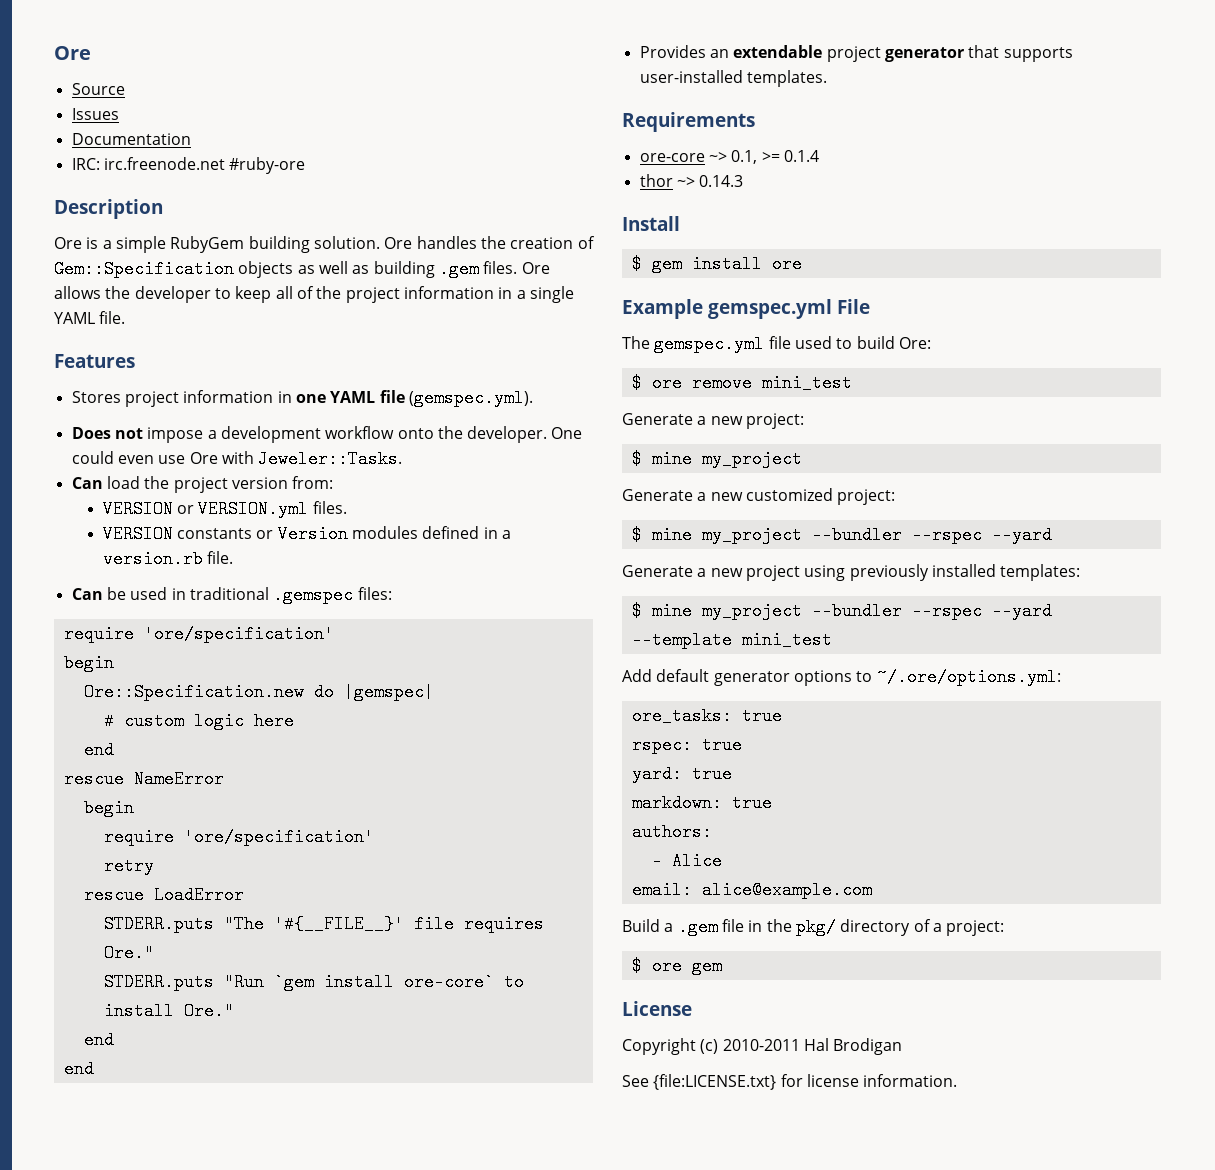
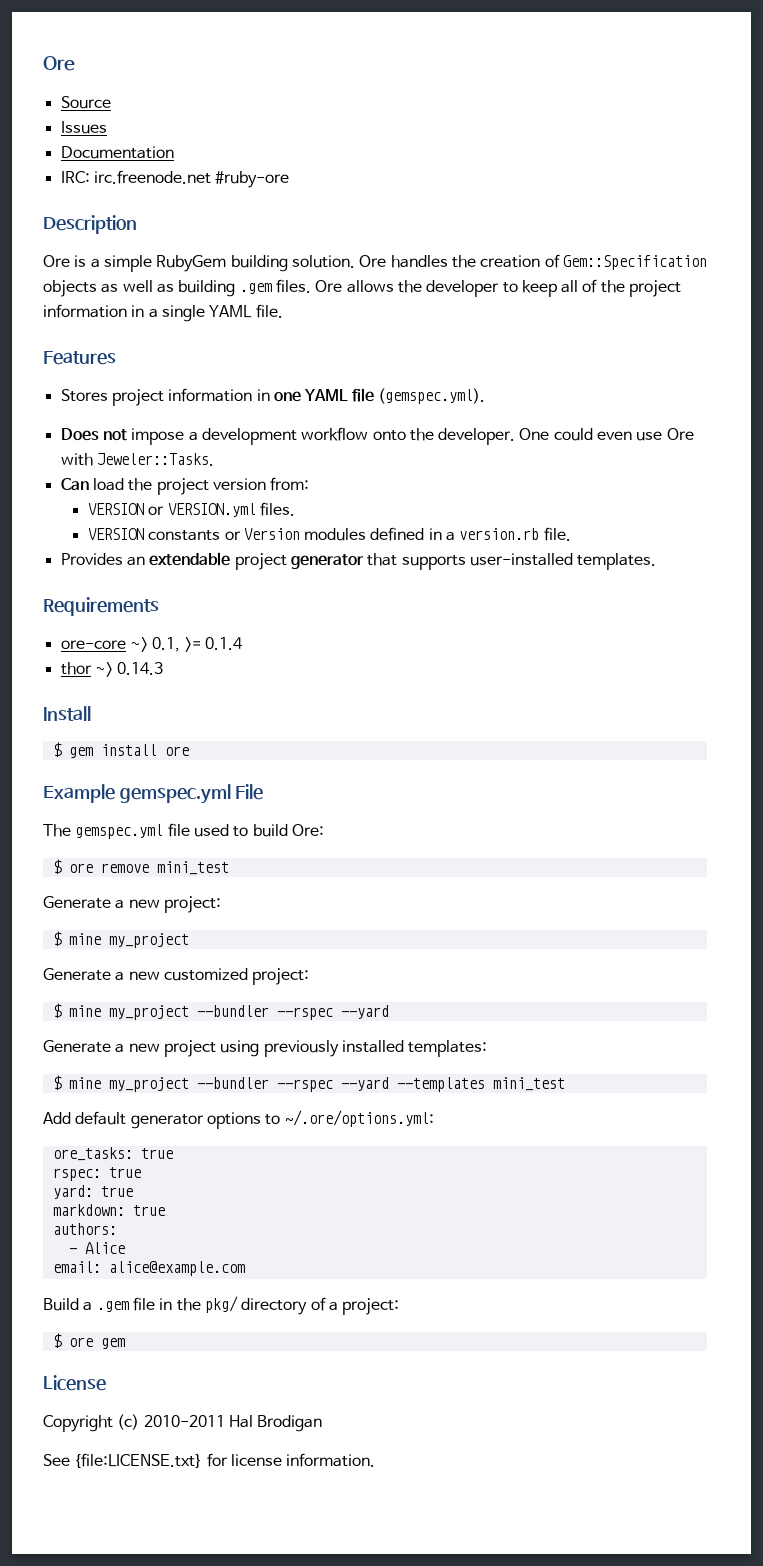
- Can be used in traditional .gemspec files:
- require 'ore/specification'
- begin
- Ore::Specification.new do |gemspec|
- # custom logic here
- end
- rescue NameError
- begin
- require 'ore/specification'
- retry
- rescue LoadError
- STDERR.puts "The '#{__FILE__}' file requires Ore."
- STDERR.puts "Run `gem install ore-core` to install Ore."
- end
- end
- $ mine my_project --bundler --rspec --yard --template mini_test
+ $ mine my_project --bundler --rspec --yard --templates mini_test

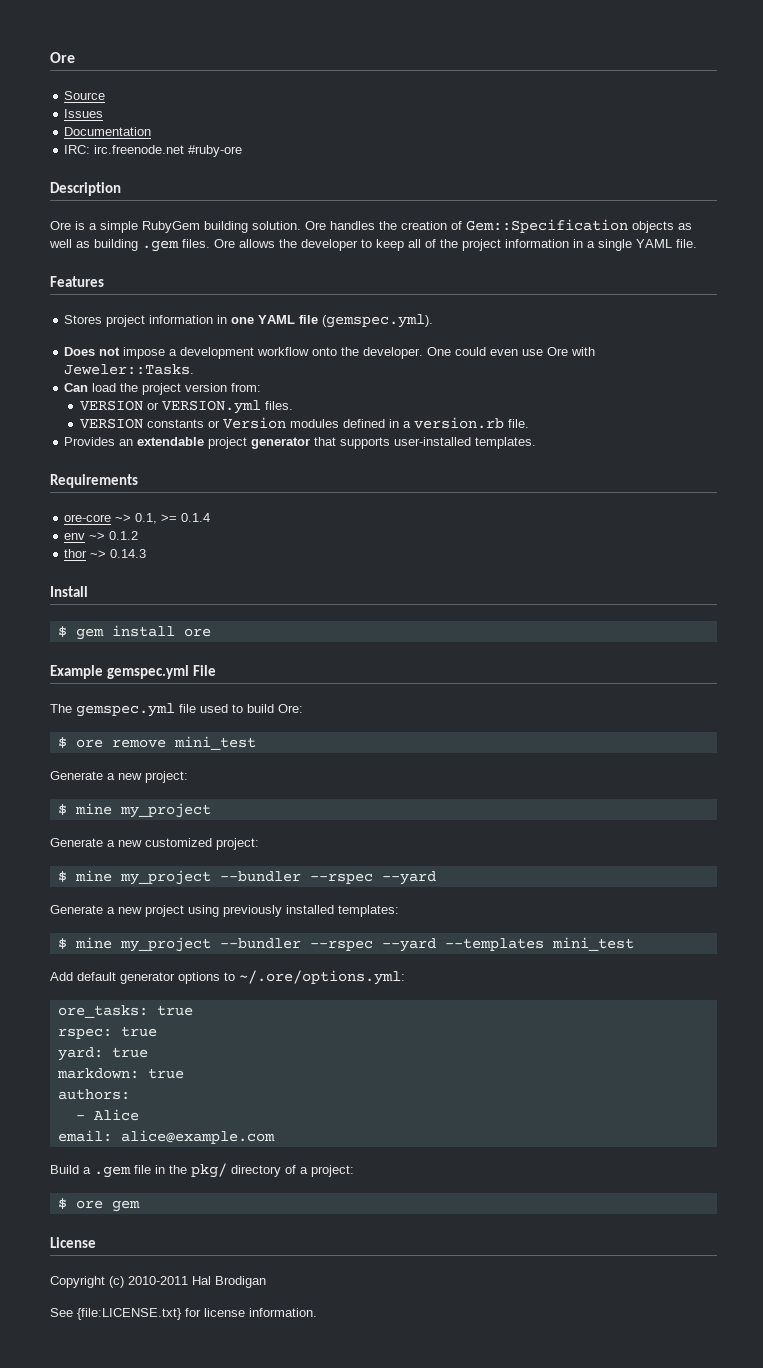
+ env ~> 0.1.2

